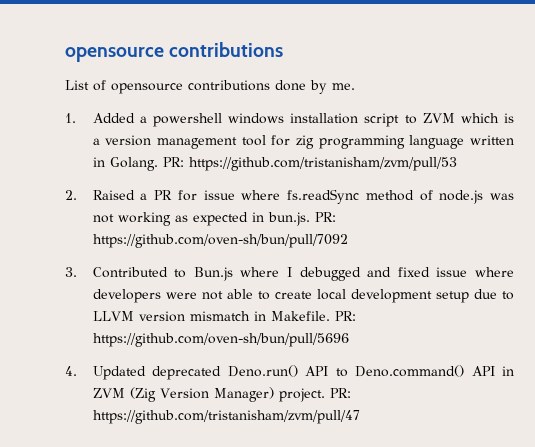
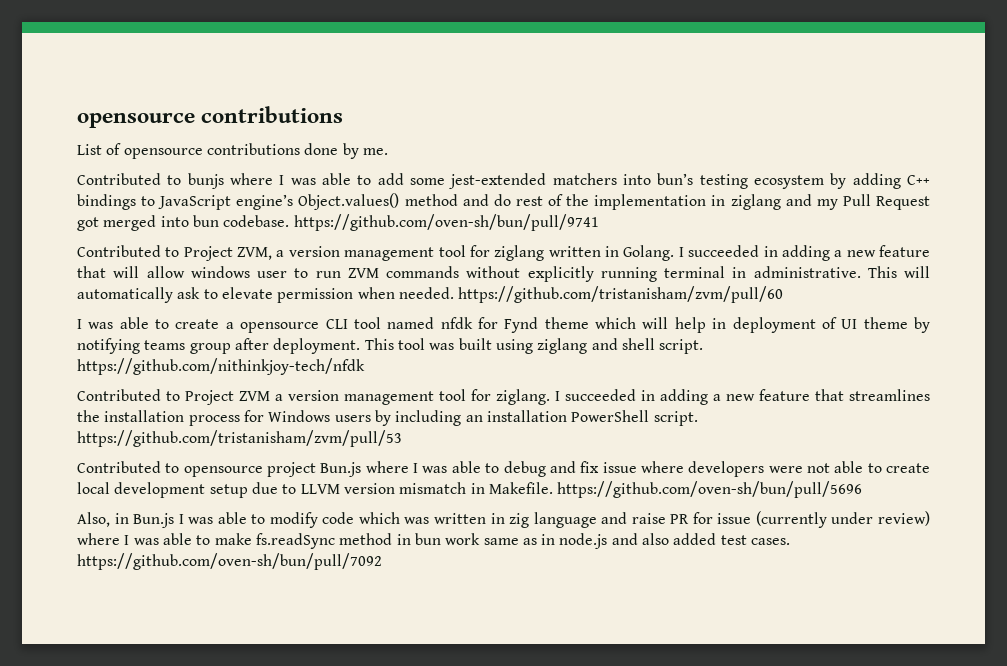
- 1. Added a powershell windows installation script to ZVM which is a version management tool for zig programming language written in Golang. PR: https://github.com/tristanisham/zvm/pull/53
- 2. Raised a PR for issue where fs.readSync method of node.js was not working as expected in bun.js. PR: https://github.com/oven-sh/bun/pull/7092
- 3. Contributed to Bun.js where I debugged and fixed issue where developers were not able to create local development setup due to LLVM version mismatch in Makefile. PR: https://github.com/oven-sh/bun/pull/5696
+ Contributed to bunjs where I was able to add some jest-extended matchers into bun’s testing ecosystem by adding C++ bindings to JavaScript engine’s Object.values() method and do rest of the implementation in ziglang and my Pull Request got merged into bun codebase. https://github.com/oven-sh/bun/pull/9741
+ Contributed to Project ZVM, a version management tool for ziglang written in Golang. I succeeded in adding a new feature that will allow windows user to run ZVM commands without explicitly running terminal in administrative. This will automatically ask to elevate permission when needed. https://github.com/tristanisham/zvm/pull/60
+ I was able to create a opensource CLI tool named nfdk for Fynd theme which will help in deployment of UI theme by notifying teams group after deployment. This tool was built using ziglang and shell script. https://github.com/nithinkjoy-tech/nfdk
+ Contributed to Project ZVM a version management tool for ziglang. I succeeded in adding a new feature that streamlines the installation process for Windows users by including an installation PowerShell script. https://github.com/tristanisham/zvm/pull/53
+ Contributed to opensource project Bun.js where I was able to debug and fix issue where developers were not able to create local development setup due to LLVM version mismatch in Makefile. https://github.com/oven-sh/bun/pull/5696
- 4. Updated deprecated Deno.run() API to Deno.command() API in ZVM (Zig Version Manager) project. PR: https://github.com/tristanisham/zvm/pull/47
+ Also, in Bun.js I was able to modify code which was written in zig language and raise PR for issue (currently under review) where I was able to make fs.readSync method in bun work same as in node.js and also added test cases. https://github.com/oven-sh/bun/pull/7092

